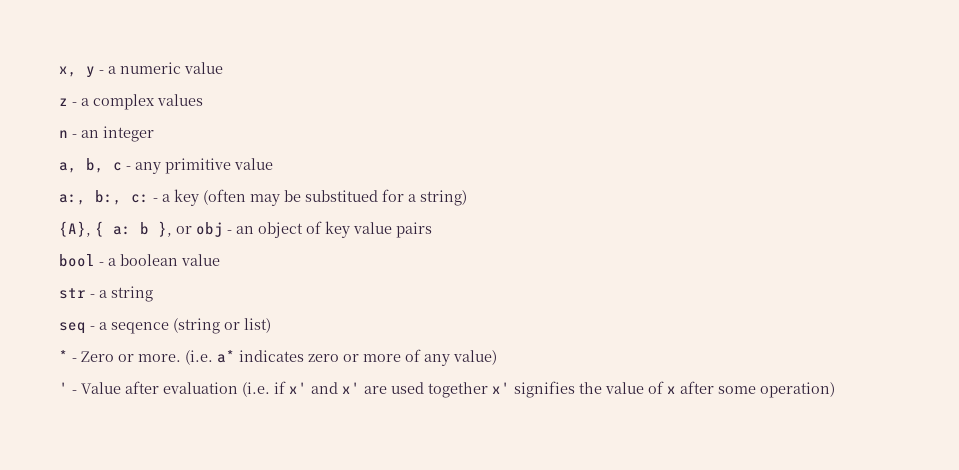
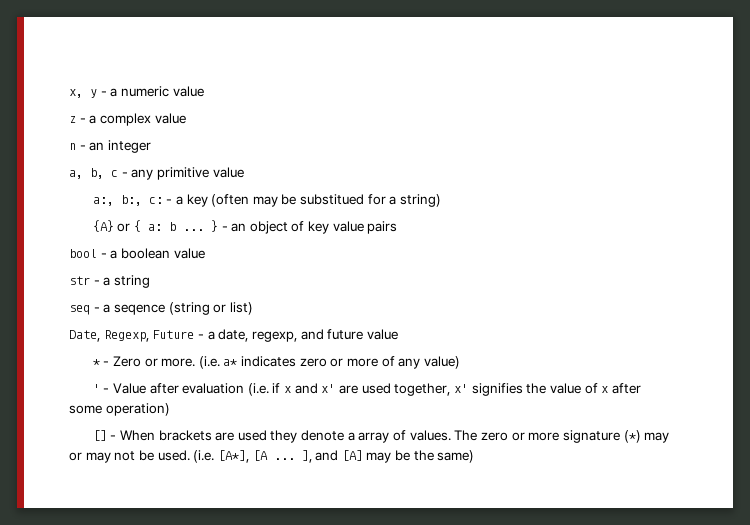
- z - a complex values
+ z - a complex value
- {A}, { a: b }, or obj - an object of key value pairs
+ {A} or { a: b ... } - an object of key value pairs
+ Date, Regexp, Future - a date, regexp, and future value
- ' - Value after evaluation (i.e. if x' and x' are used together x' signifies the value of x after some operation)
+ ' - Value after evaluation (i.e. if x and x' are used together, x' signifies the value of x after some operation)
+ [] - When brackets are used they denote a array of values. The zero or more signature (*) may or may not be used. (i.e. [A*], [A ... ], and [A] may be the same)

